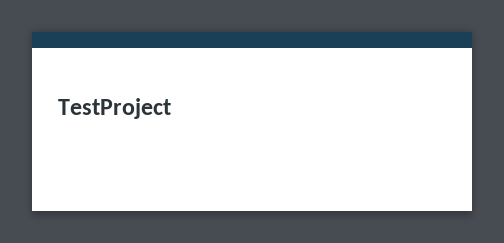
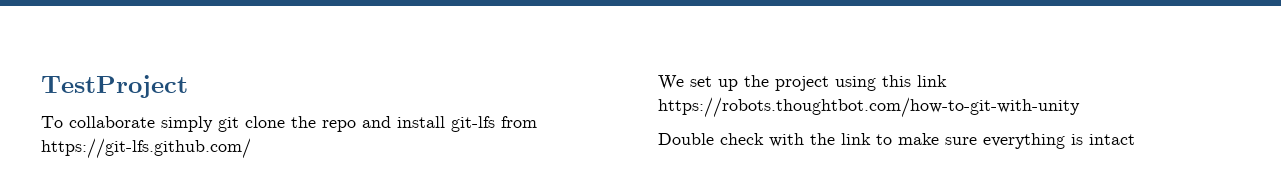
+ To collaborate simply git clone the repo and install git-lfs from https://git-lfs.github.com/
+ We set up the project using this link https://robots.thoughtbot.com/how-to-git-with-unity
+ Double check with the link to make sure everything is intact

